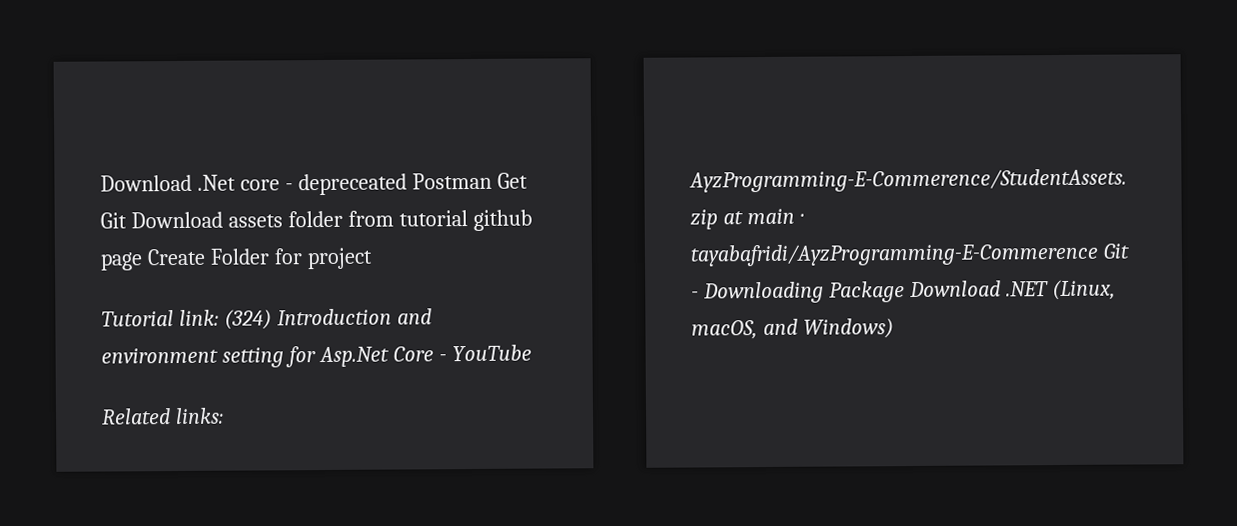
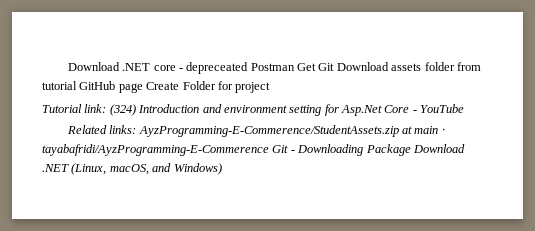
- Download .Net core - depreceated Postman Get Git Download assets folder from tutorial github page Create Folder for project
+ Download .NET core - depreceated Postman Get Git Download assets folder from tutorial GitHub page Create Folder for project

